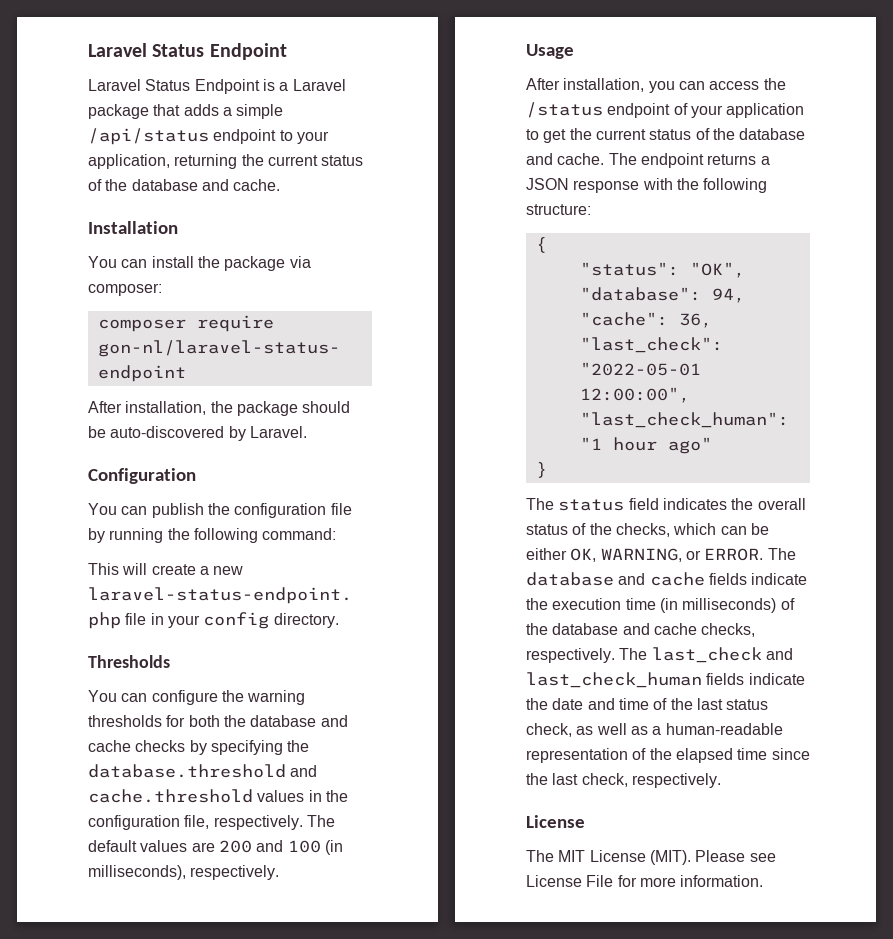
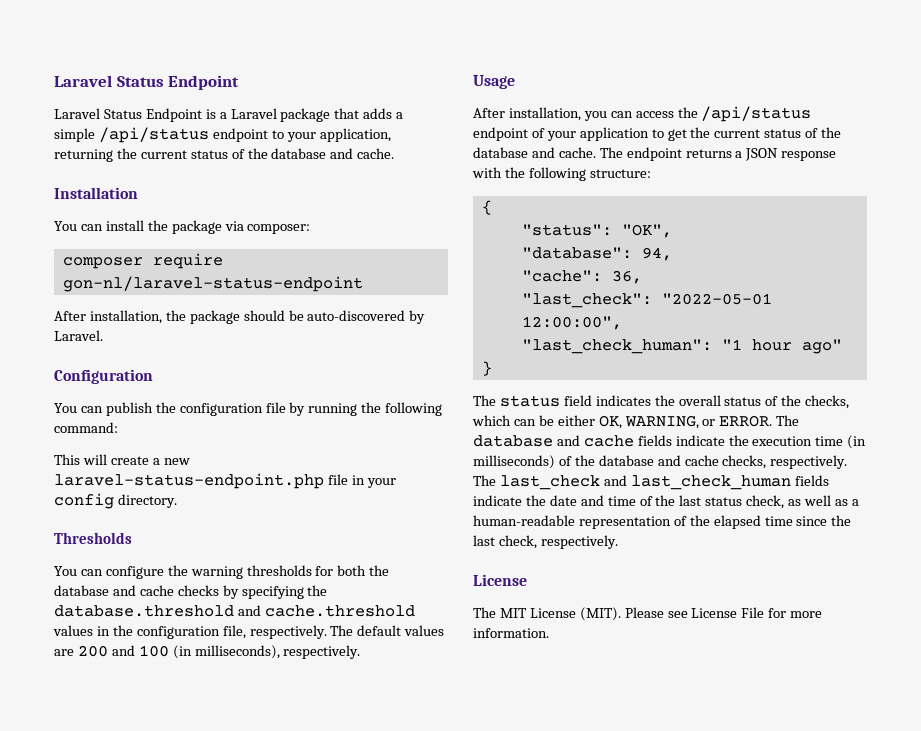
- After installation, you can access the /status endpoint of your application to get the current status of the database and cache.
+ After installation, you can access the /api/status endpoint of your application to get the current status of the database and cache.

